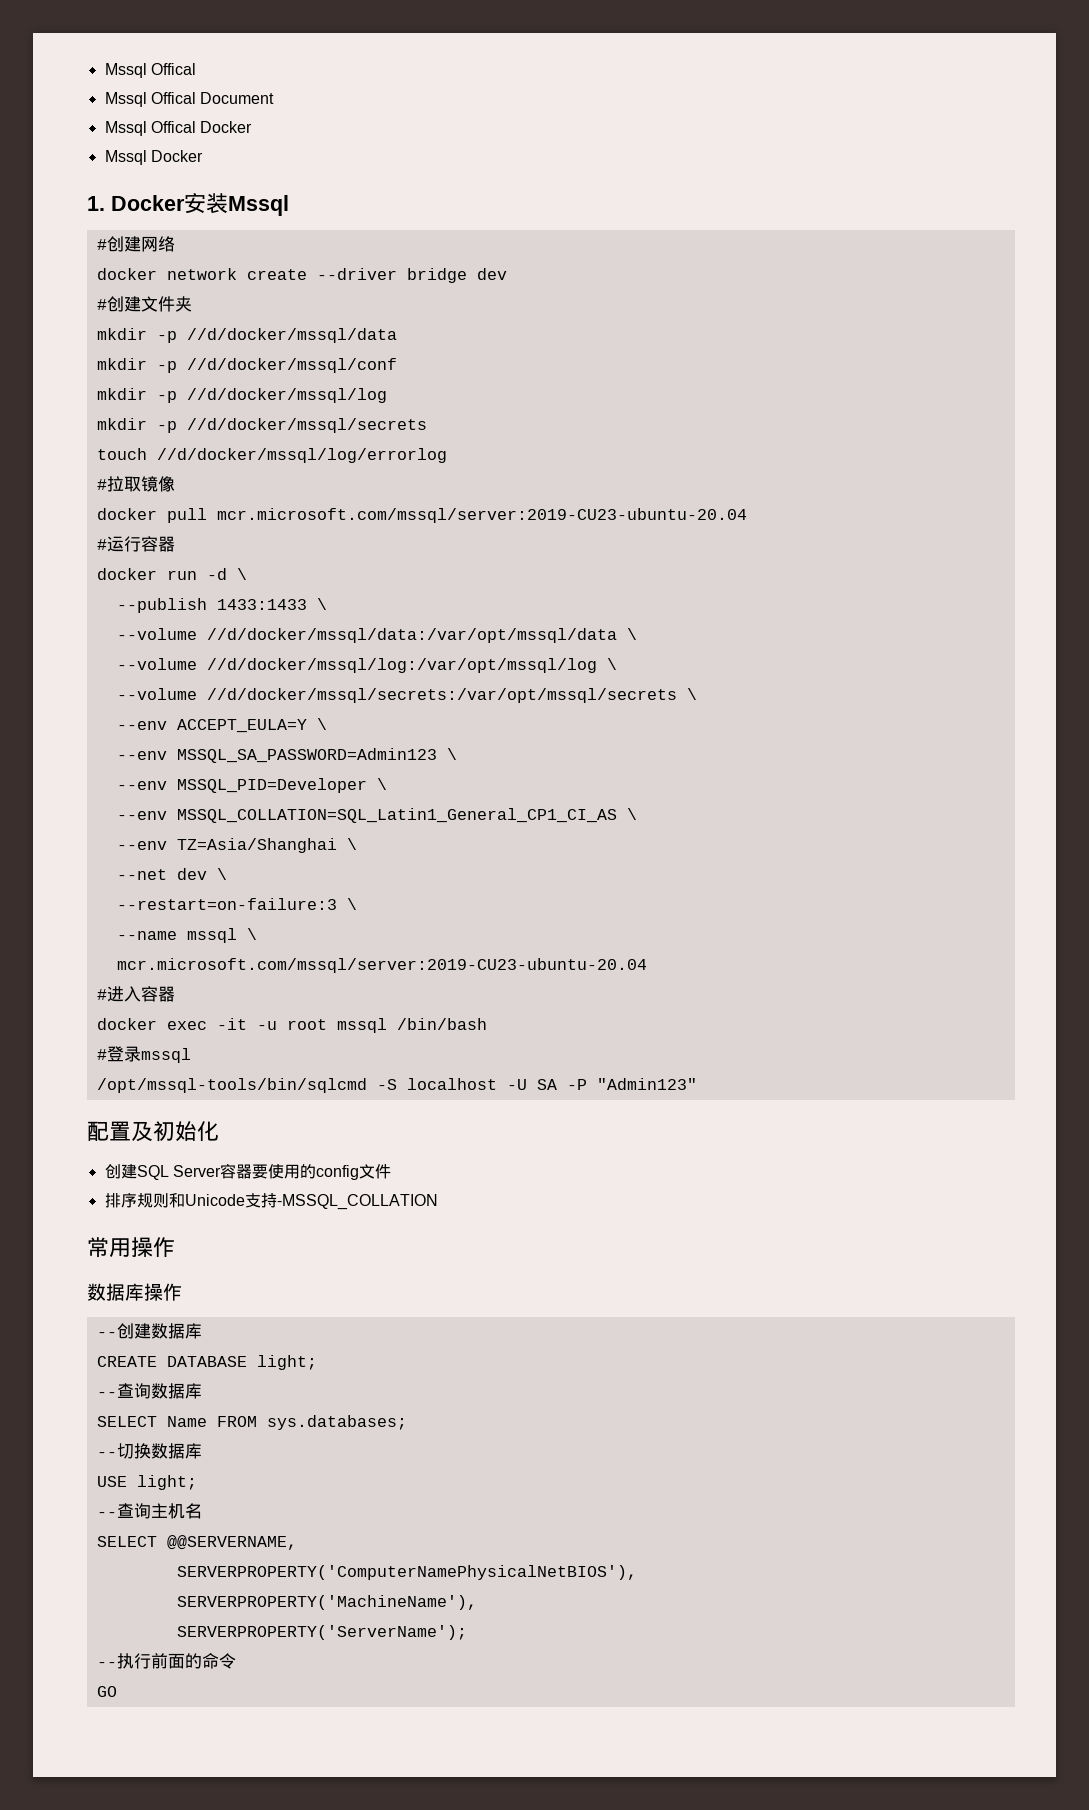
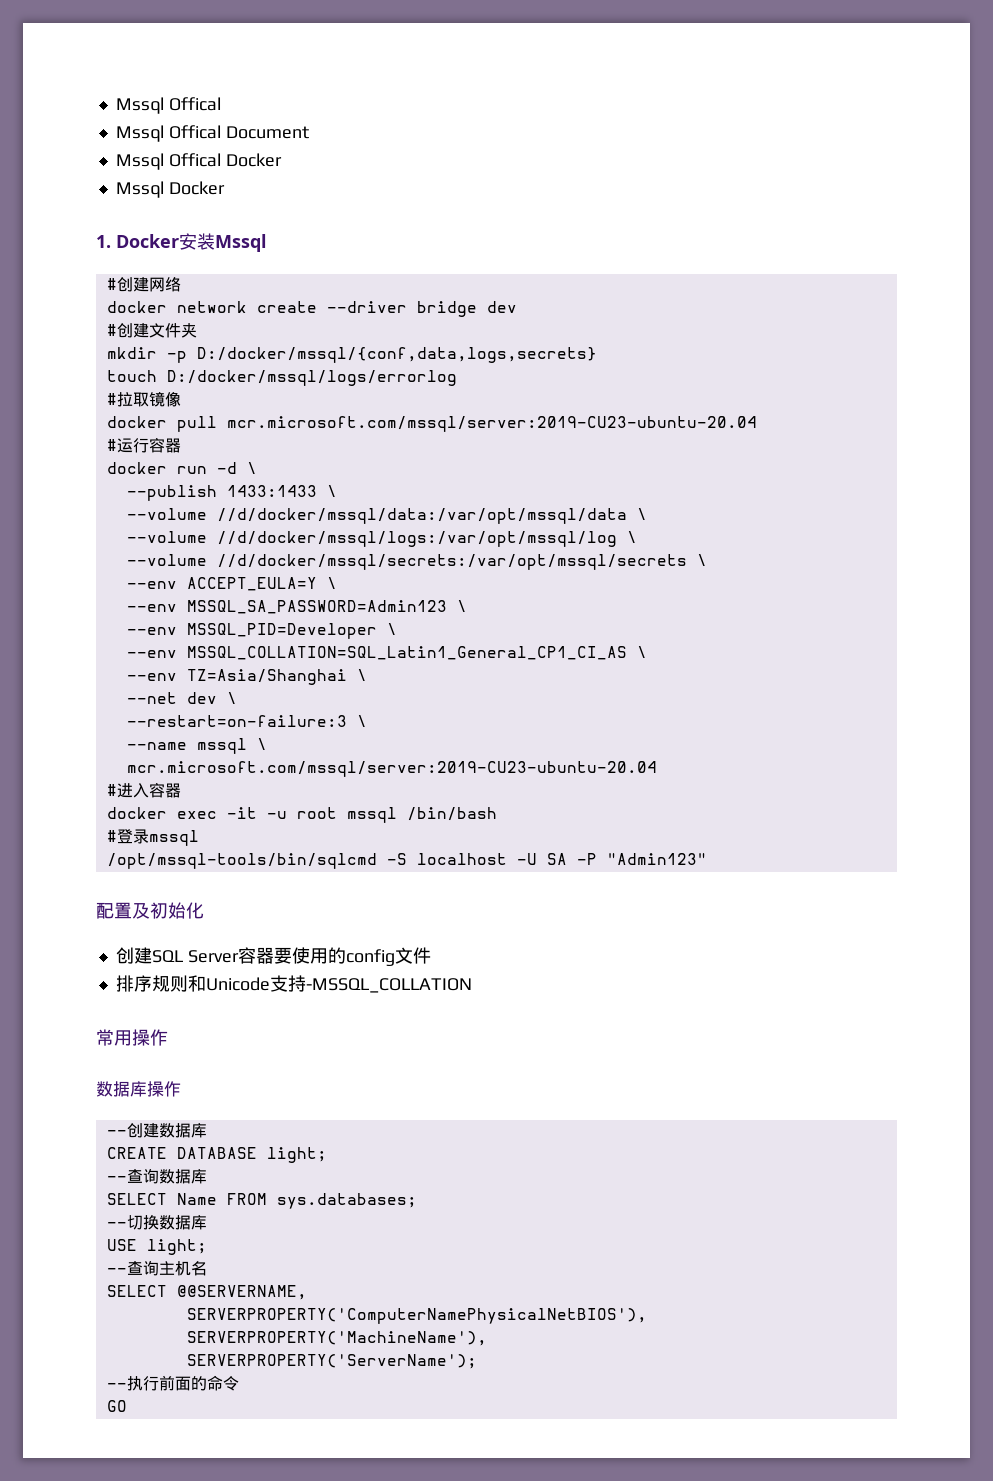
- mkdir -p //d/docker/mssql/data
- mkdir -p //d/docker/mssql/conf
- mkdir -p //d/docker/mssql/log
- mkdir -p //d/docker/mssql/secrets
+ mkdir -p D:/docker/mssql/{conf,data,logs,secrets}
- touch //d/docker/mssql/log/errorlog
+ touch D:/docker/mssql/logs/errorlog
- --volume //d/docker/mssql/log:/var/opt/mssql/log \
+ --volume //d/docker/mssql/logs:/var/opt/mssql/log \

